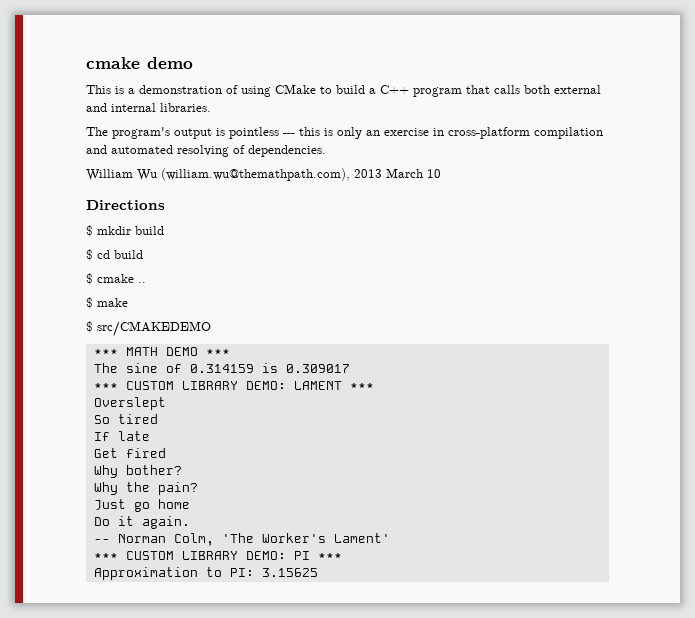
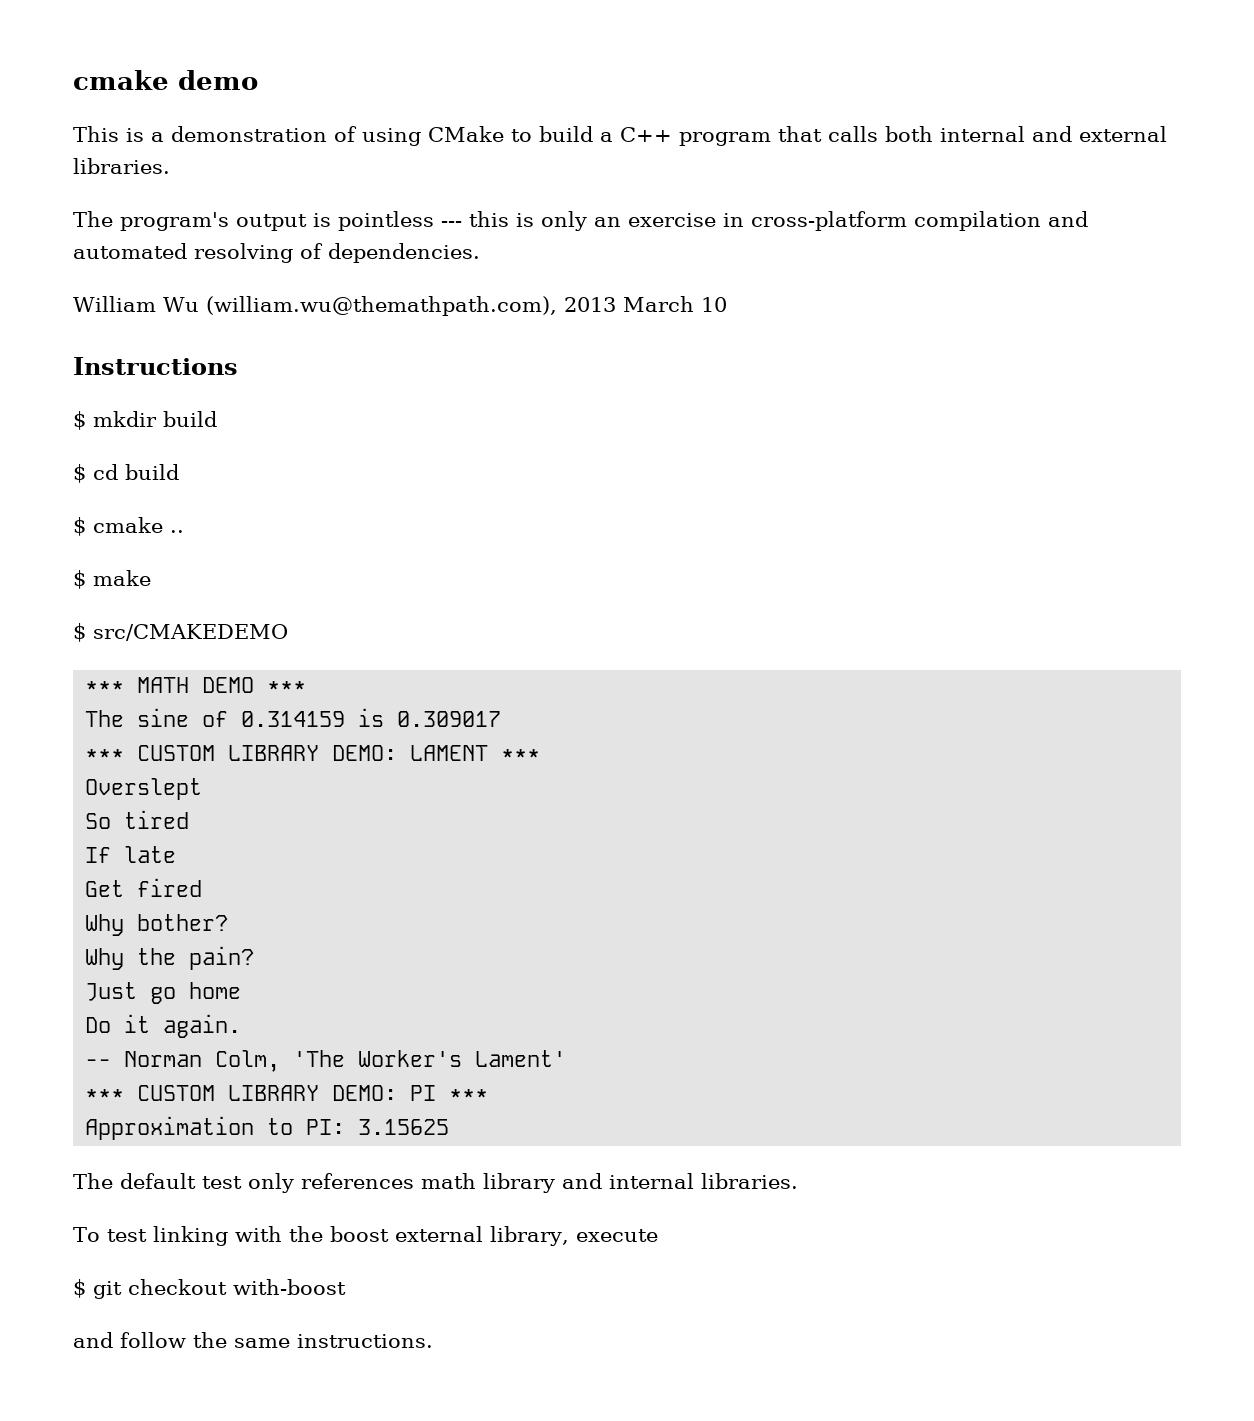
- This is a demonstration of using CMake to build a C++ program that calls both external and internal libraries.
+ This is a demonstration of using CMake to build a C++ program that calls both internal and external libraries.
- Directions
+ Instructions
+ The default test only references math library and internal libraries.
+ To test linking with the boost external library, execute
+ $ git checkout with-boost
+ and follow the same instructions.

